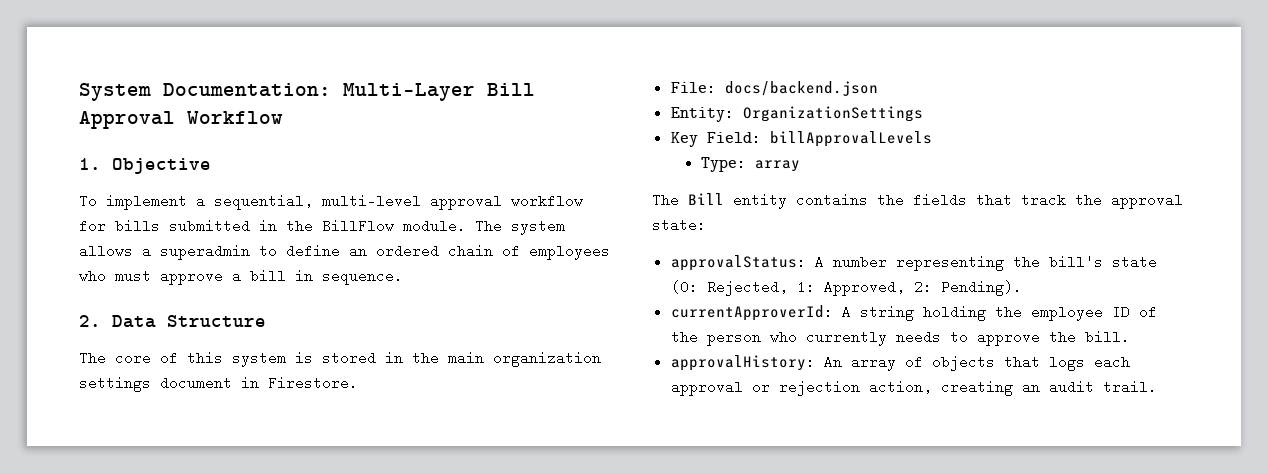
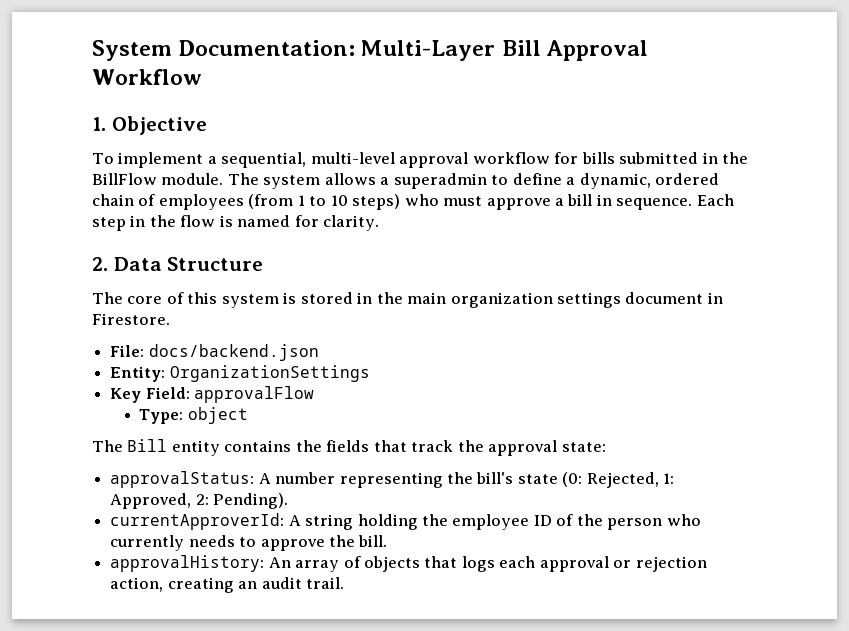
- The system allows a superadmin to define an ordered chain of employees who must approve a bill in sequence.
+ The system allows a superadmin to define a dynamic, ordered chain of employees (from 1 to 10 steps) who must approve a bill in sequence. Each step in the flow is named for clarity.
- Key Field: billApprovalLevels
+ Key Field: approvalFlow
- Type: array
+ Type: object

